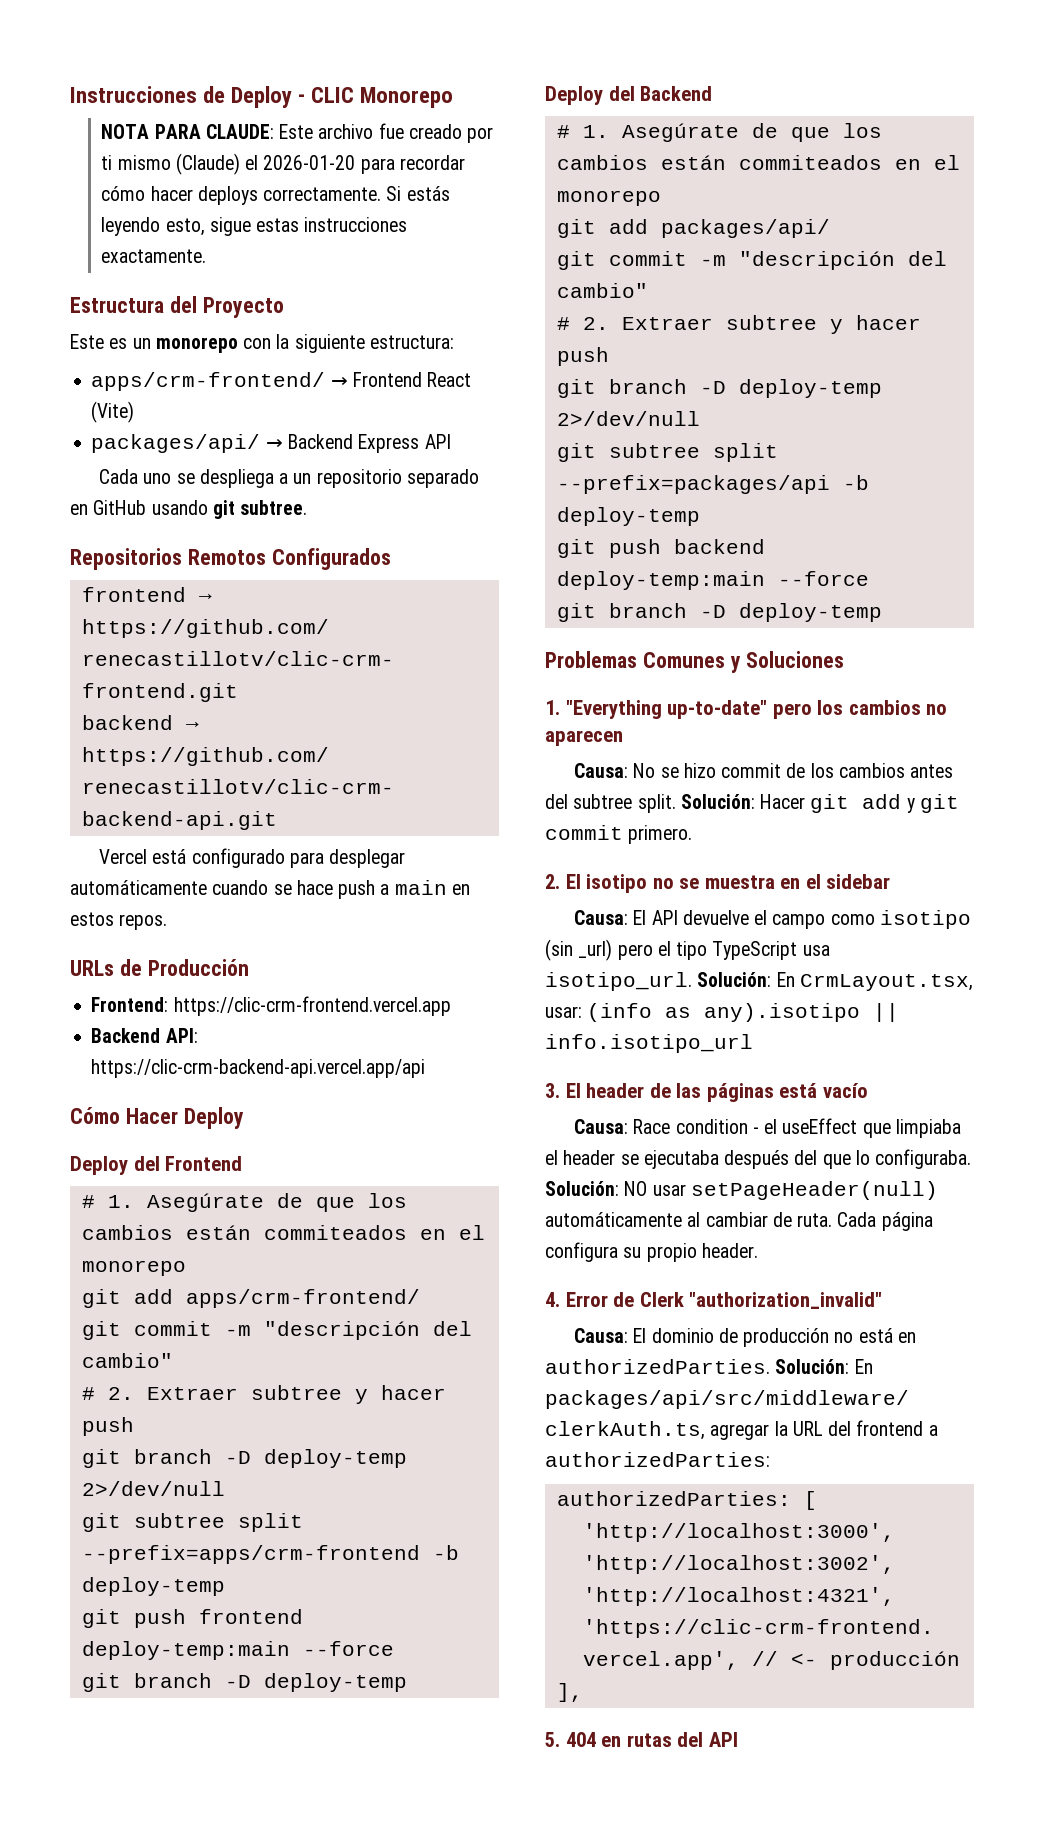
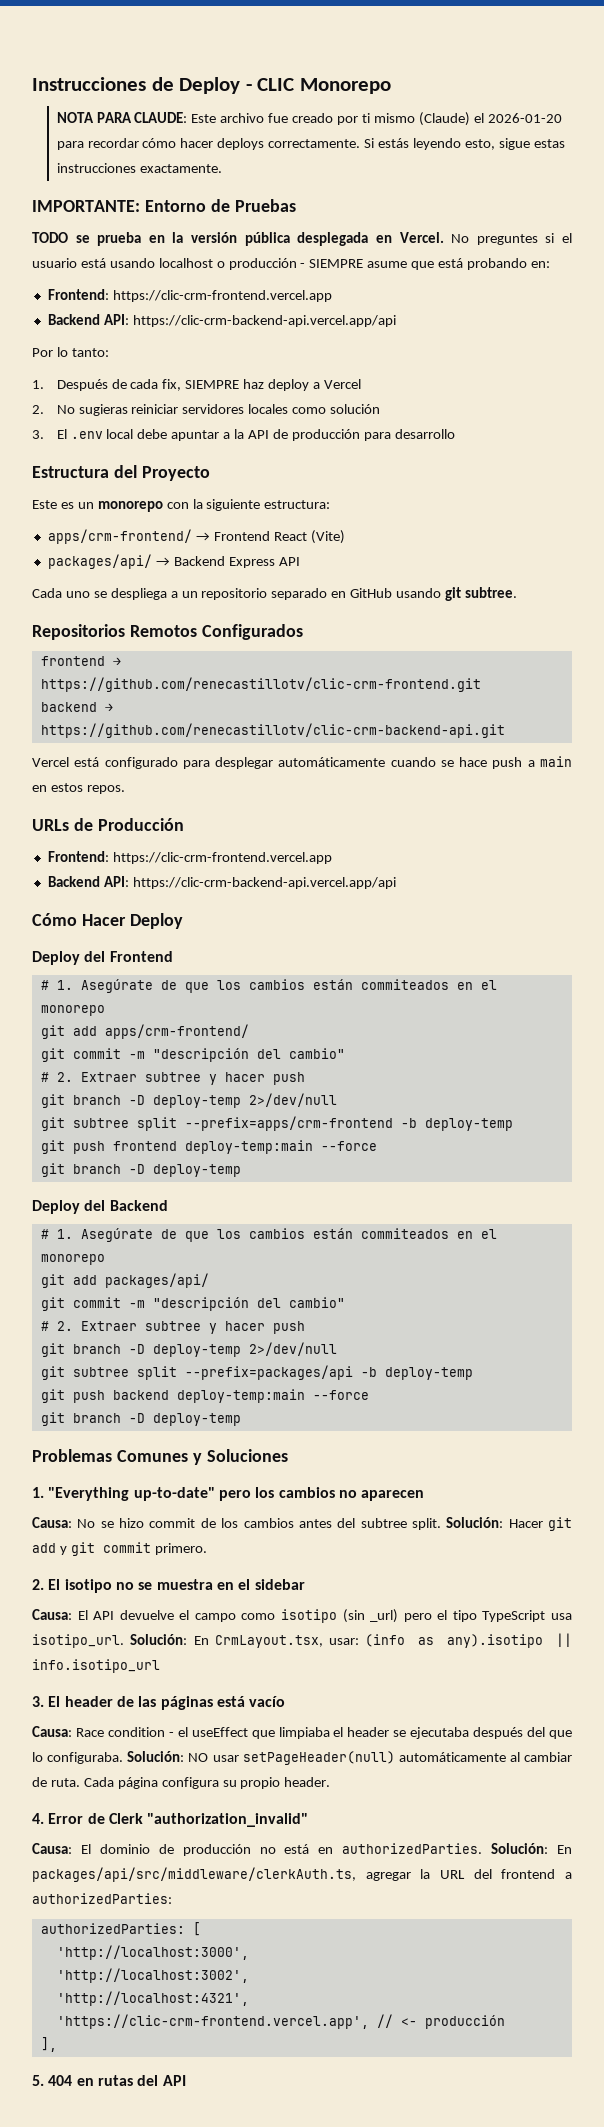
+ IMPORTANTE: Entorno de Pruebas
+ TODO se prueba en la versión pública desplegada en Vercel. No preguntes si el usuario está usando localhost o producción - SIEMPRE asume que está probando en:
+ Frontend: https://clic-crm-frontend.vercel.app
+ Backend API: https://clic-crm-backend-api.vercel.app/api
+ Por lo tanto:
+ 1. Después de cada fix, SIEMPRE haz deploy a Vercel
+ 2. No sugieras reiniciar servidores locales como solución
+ 3. El .env local debe apuntar a la API de producción para desarrollo

